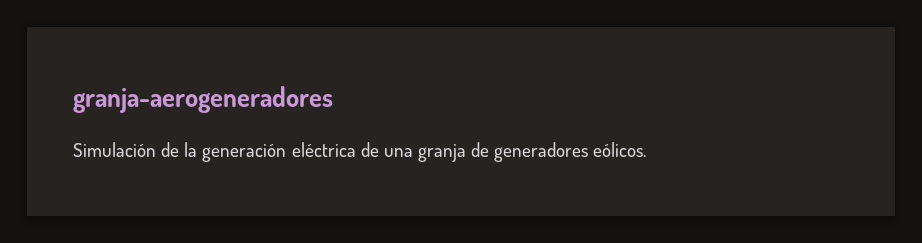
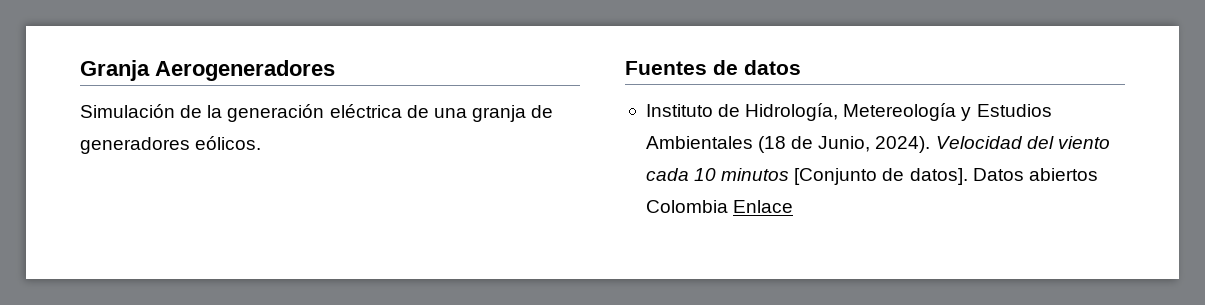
- granja-aerogeneradores
+ Granja Aerogeneradores
+ Fuentes de datos
+ Instituto de Hidrología, Metereología y Estudios Ambientales (18 de Junio, 2024). Velocidad del viento cada 10 minutos [Conjunto de datos]. Datos abiertos Colombia Enlace

